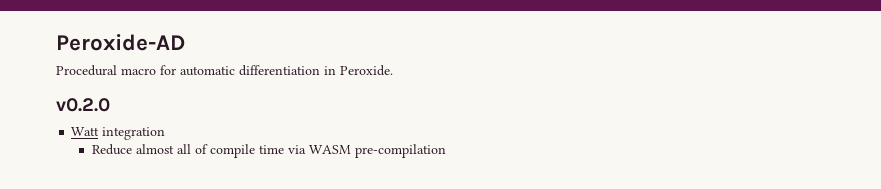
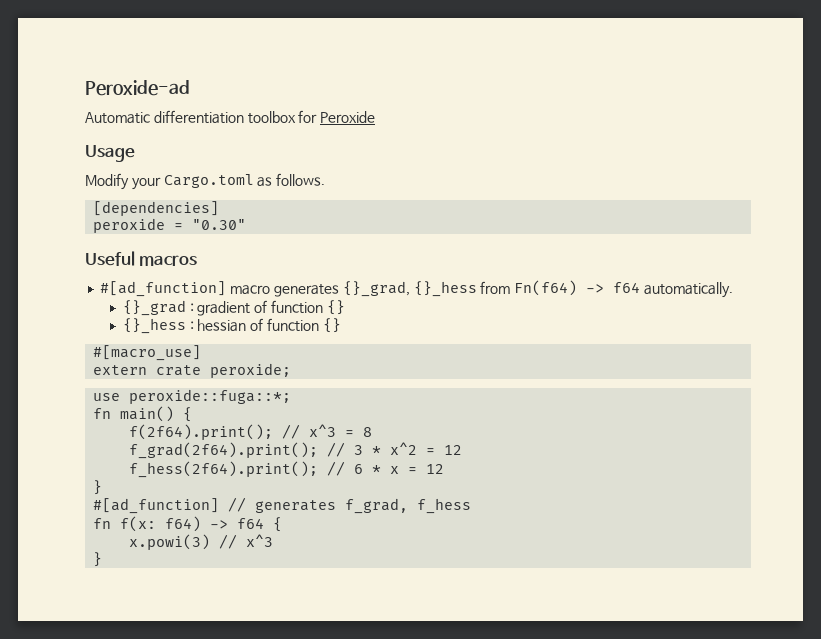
- Peroxide-AD
- Procedural macro for automatic differentiation in Peroxide.
- v0.2.0
- Watt integration
- Reduce almost all of compile time via WASM pre-compilation
+ Peroxide-ad
+ Automatic differentiation toolbox for Peroxide
+ Usage
+ Modify your Cargo.toml as follows.
+ [dependencies]
+ peroxide = "0.30"
+ Useful macros
+ #[ad_function] macro generates {}_grad, {}_hess from Fn(f64) -> f64 automatically.
+ {}_grad : gradient of function {}
+ {}_hess : hessian of function {}
+ #[macro_use]
+ extern crate peroxide;
+ use peroxide::fuga::*;
+ fn main() {
+ f(2f64).print(); // x^3 = 8
+ f_grad(2f64).print(); // 3 * x^2 = 12
+ f_hess(2f64).print(); // 6 * x = 12
+ }
+ #[ad_function] // generates f_grad, f_hess
+ fn f(x: f64) -> f64 {
+ x.powi(3) // x^3
+ }

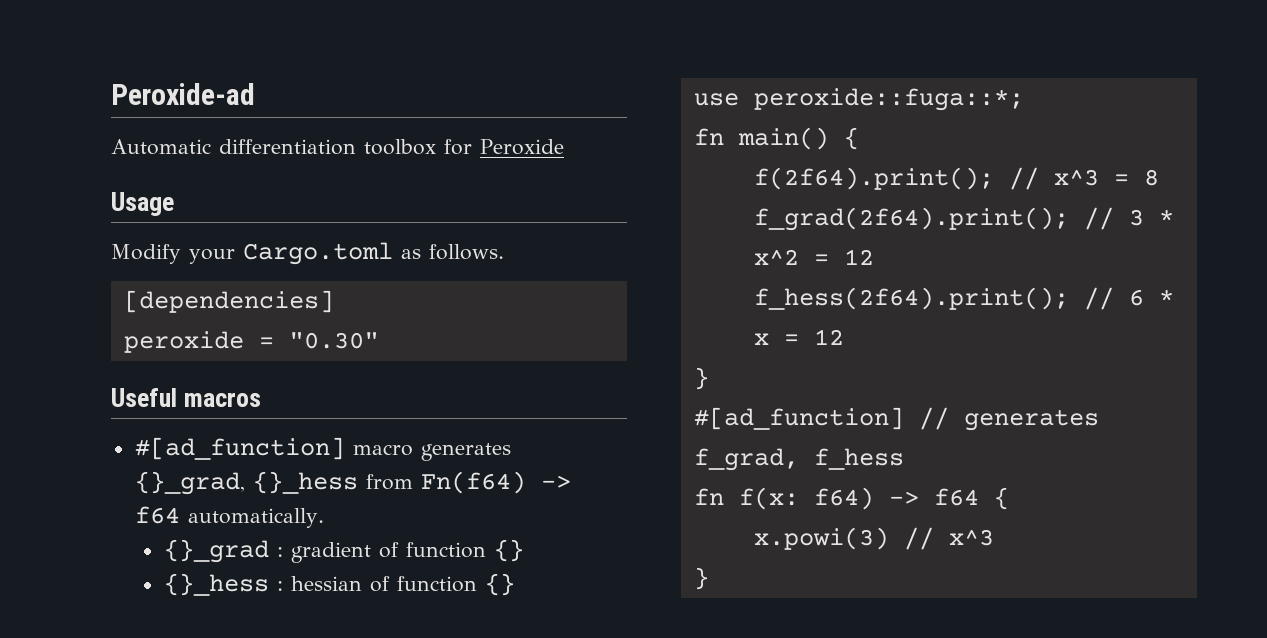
- #[macro_use]
- extern crate peroxide;

